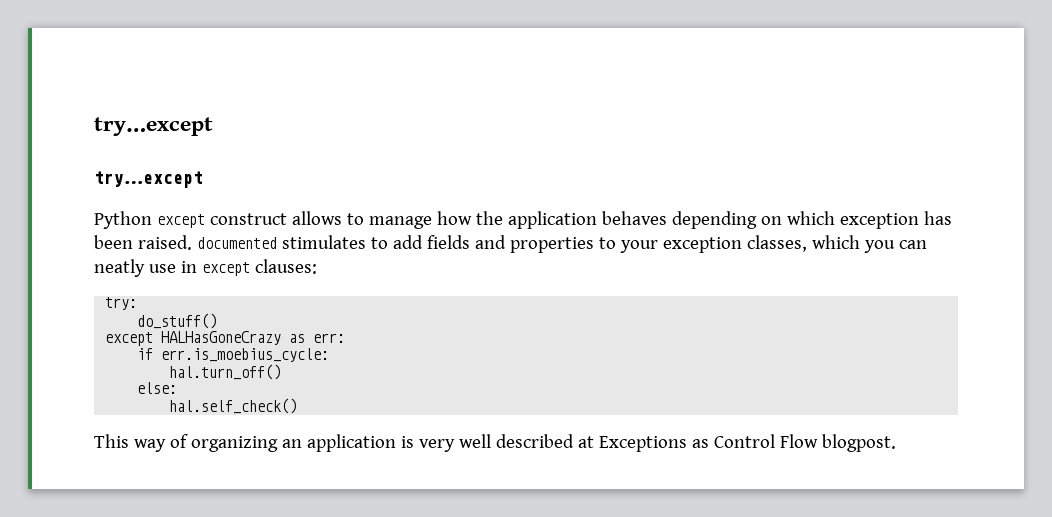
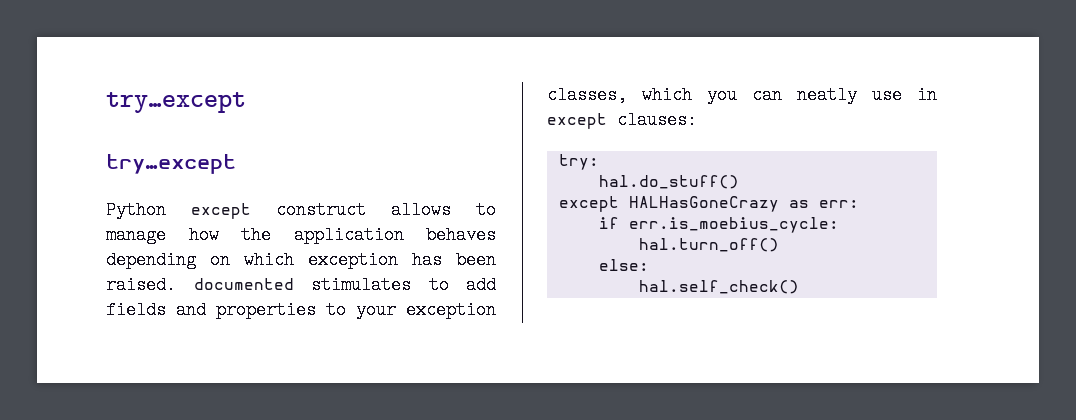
- do_stuff()
+ hal.do_stuff()
- This way of organizing an application is very well described at Exceptions as Control Flow blogpost.

